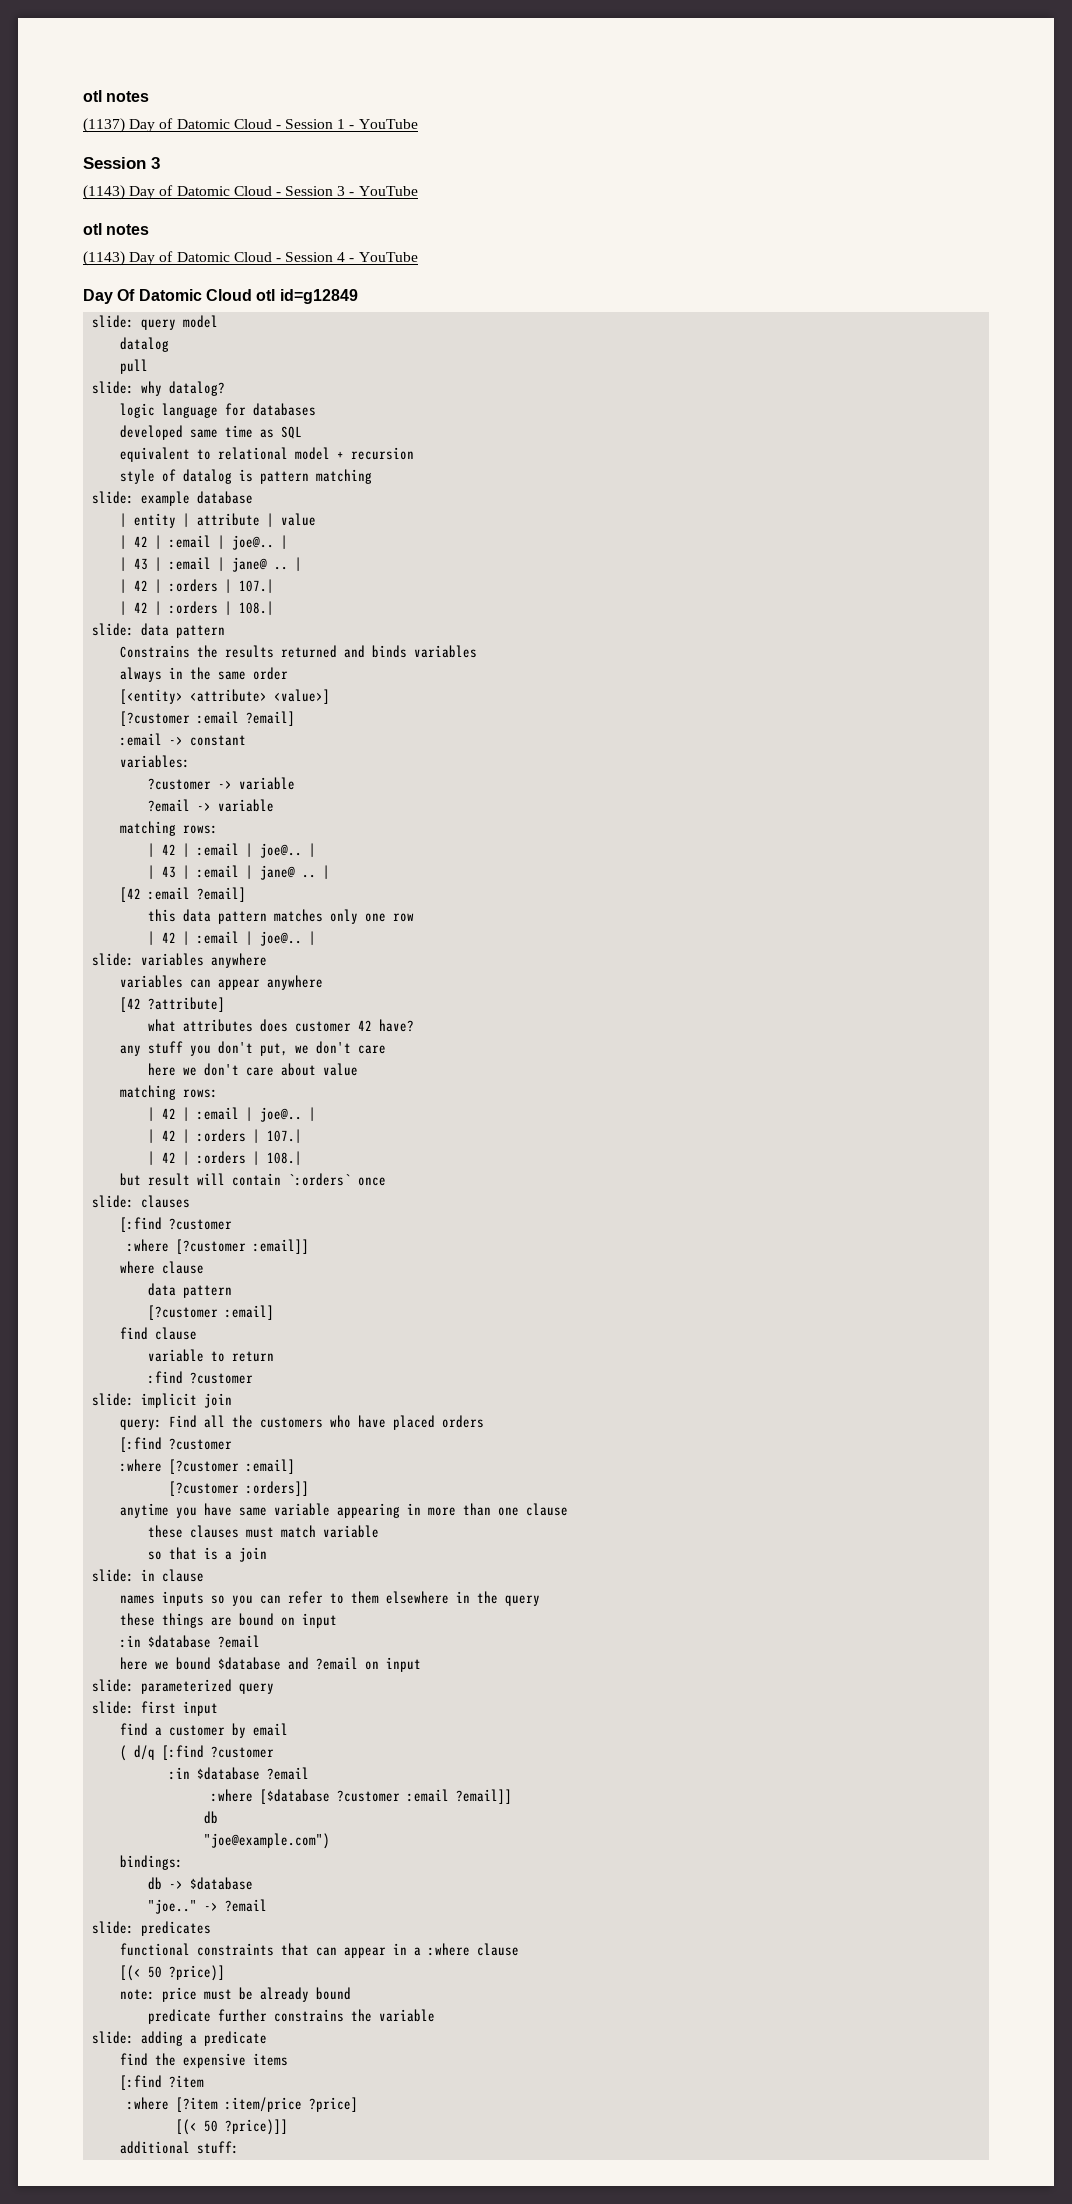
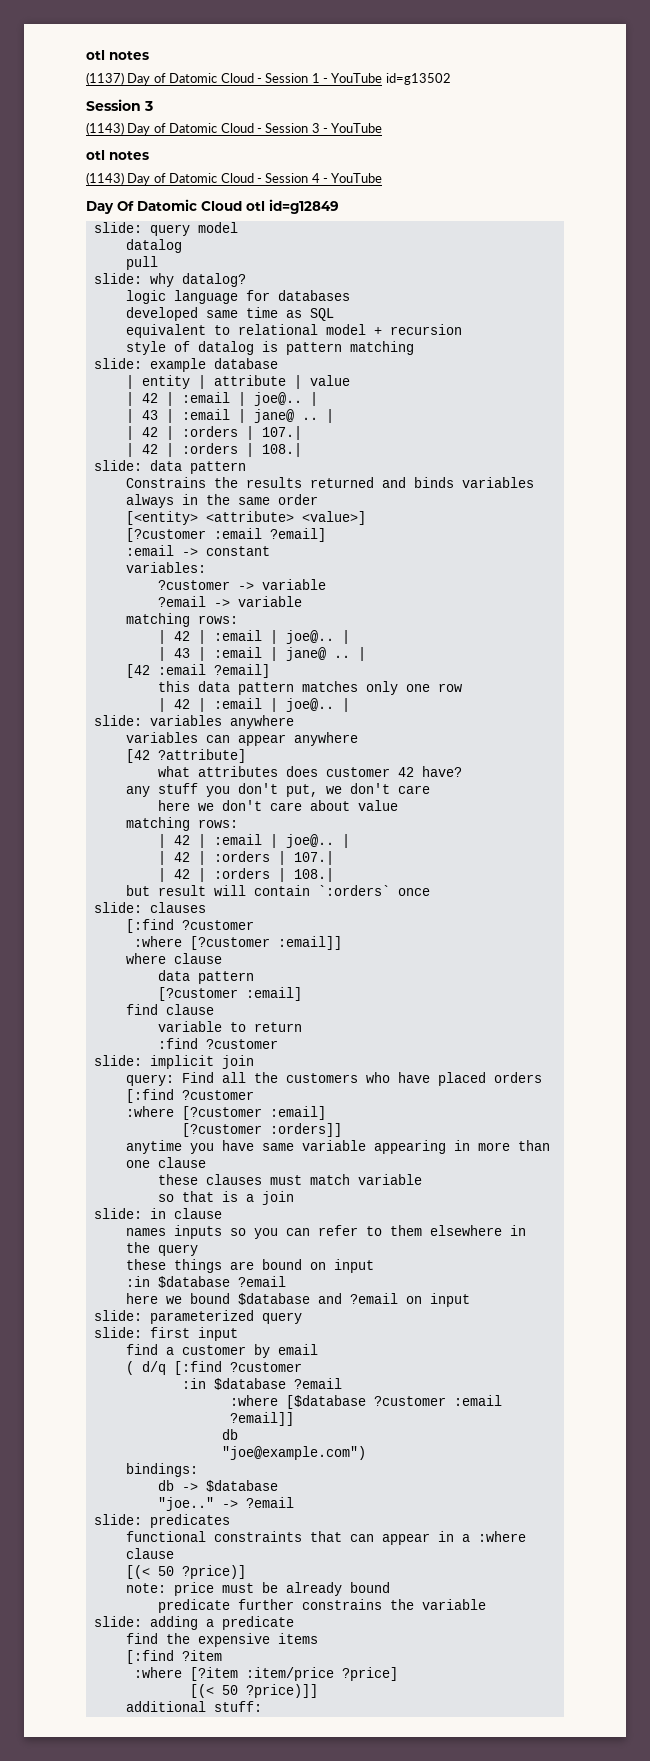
- (1137) Day of Datomic Cloud - Session 1 - YouTube
+ (1137) Day of Datomic Cloud - Session 1 - YouTube id=g13502

